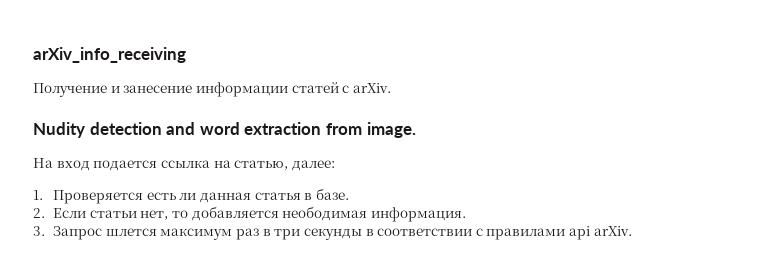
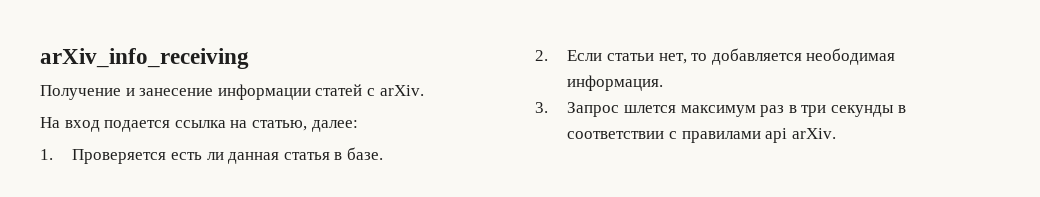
- Nudity detection and word extraction from image.

